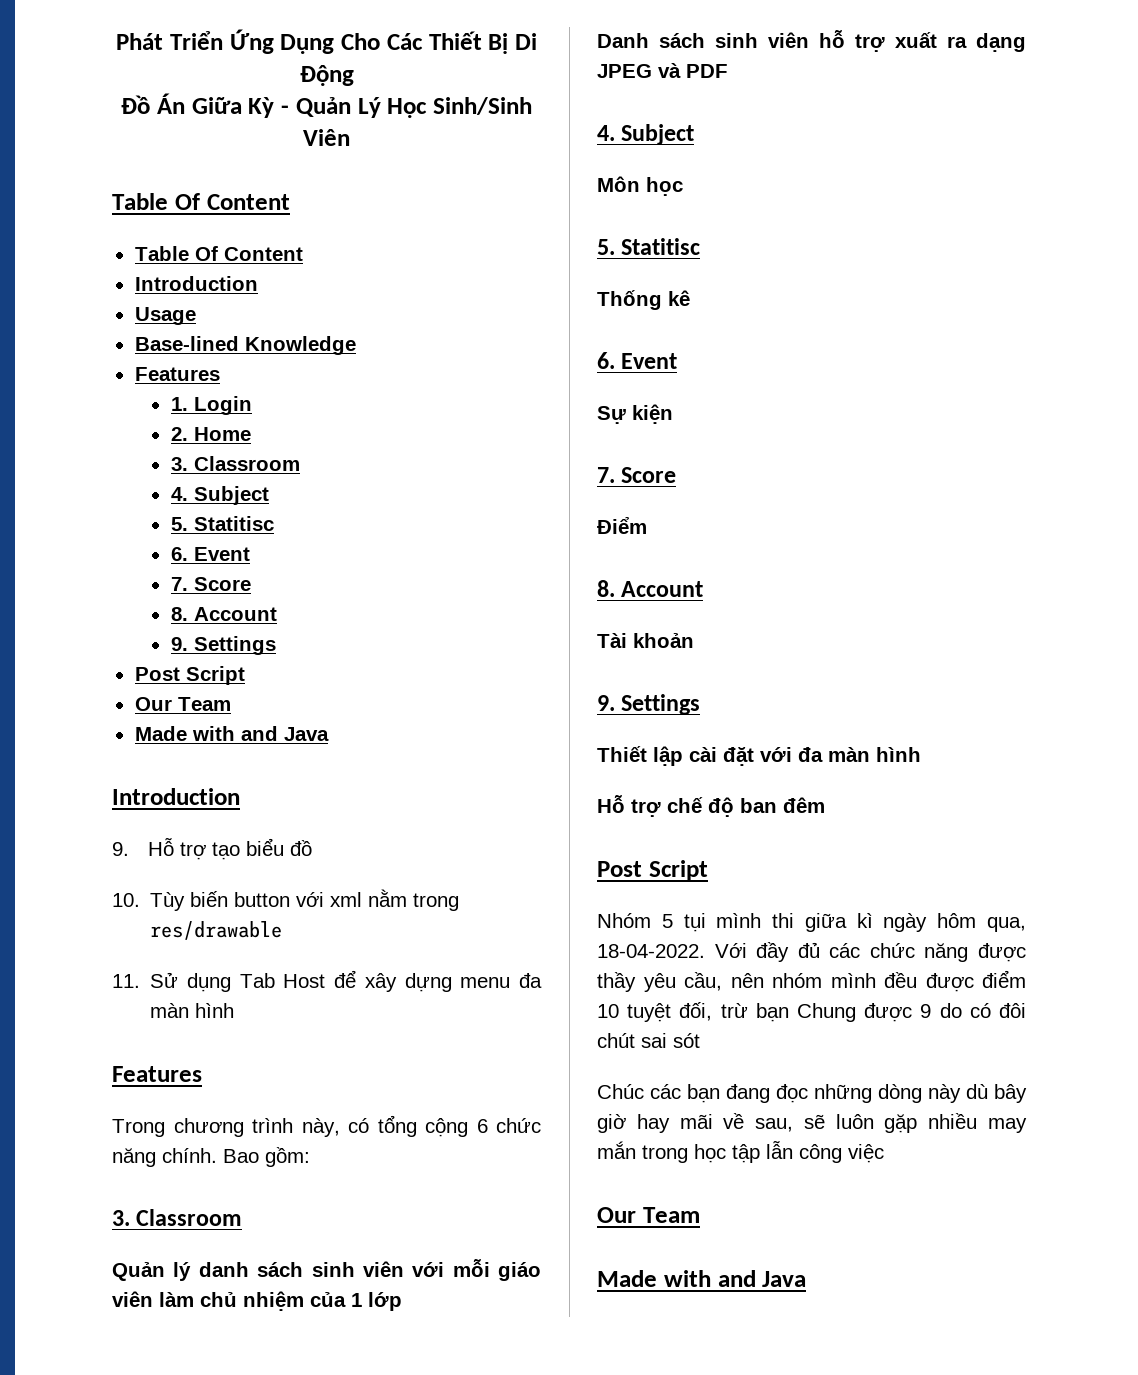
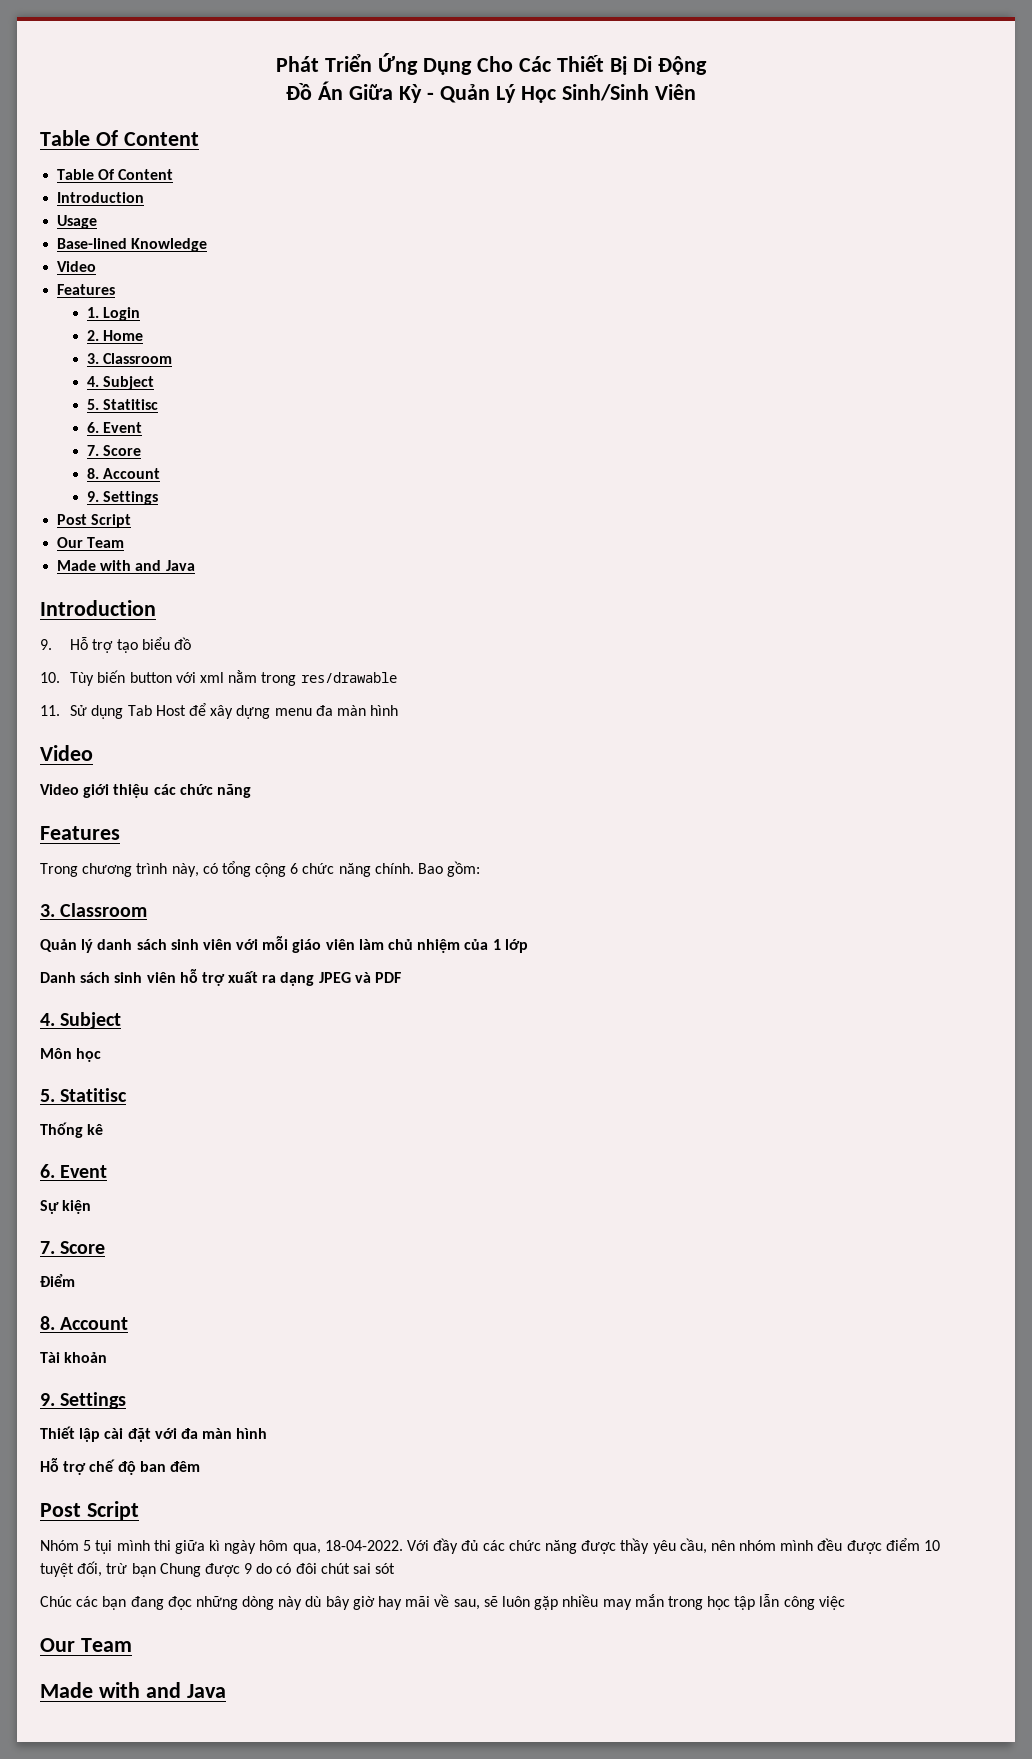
  Base-lined Knowledge
+ Video
  11. Sử dụng Tab Host để xây dựng menu đa màn hình
+ Video
+ Video giới thiệu các chức năng

